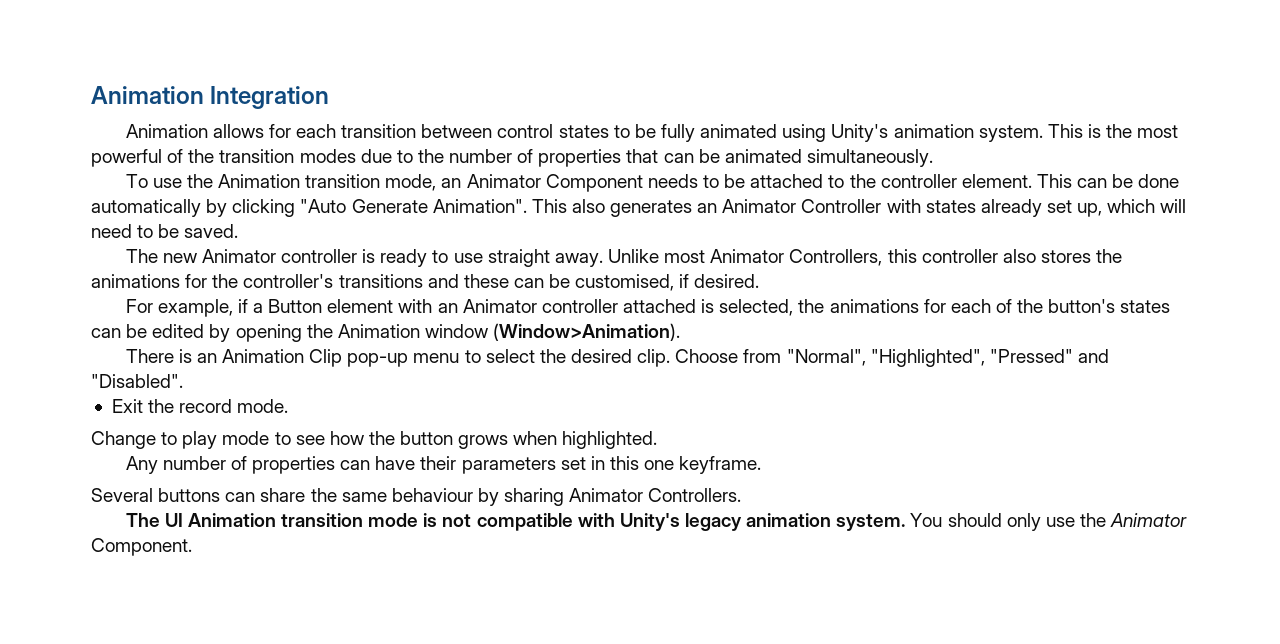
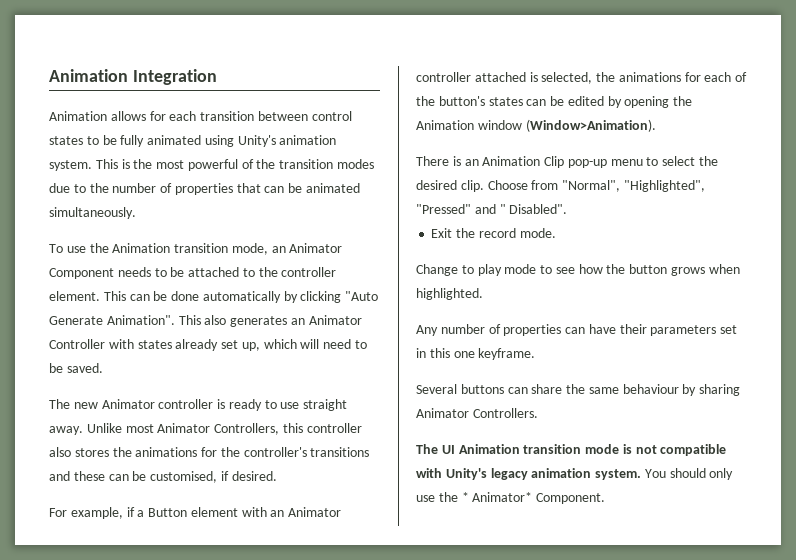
- Choose from "Normal", "Highlighted", "Pressed" and "Disabled".
+ Choose from "Normal", "Highlighted", "Pressed" and " Disabled".
- You should only use the Animator Component.
+ You should only use the * Animator* Component.

